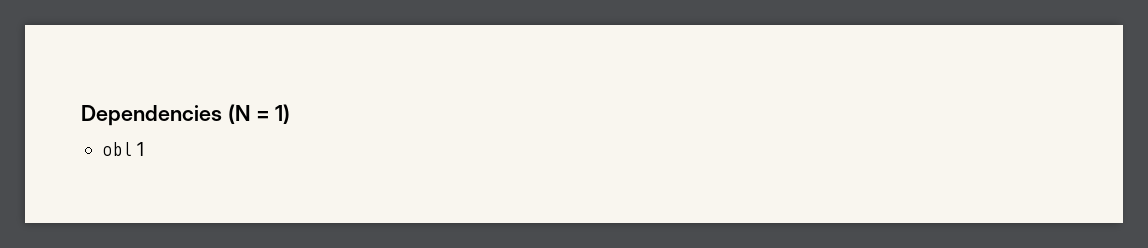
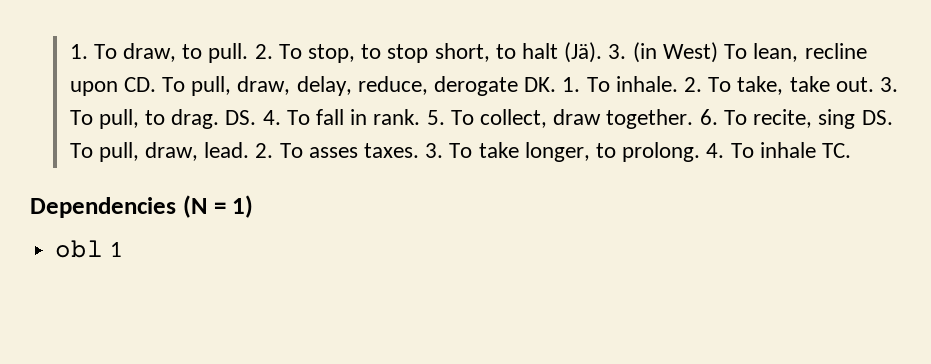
+ 1. To draw, to pull. 2. To stop, to stop short, to halt (Jä). 3. (in West) To lean, recline upon CD. To pull, draw, delay, reduce, derogate DK. 1. To inhale. 2. To take, take out. 3. To pull, to drag. DS. 4. To fall in rank. 5. To collect, draw together. 6. To recite, sing DS. To pull, draw, lead. 2. To asses taxes. 3. To take longer, to prolong. 4. To inhale TC.

